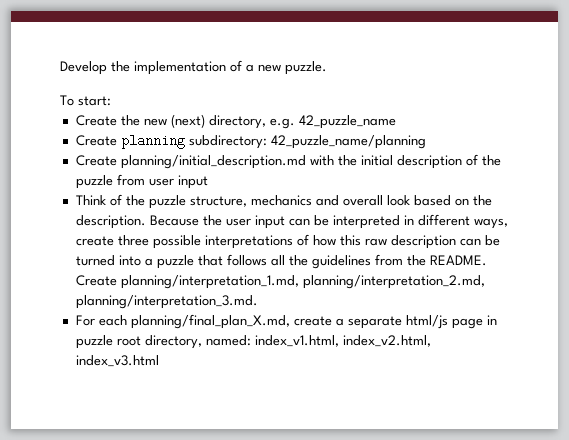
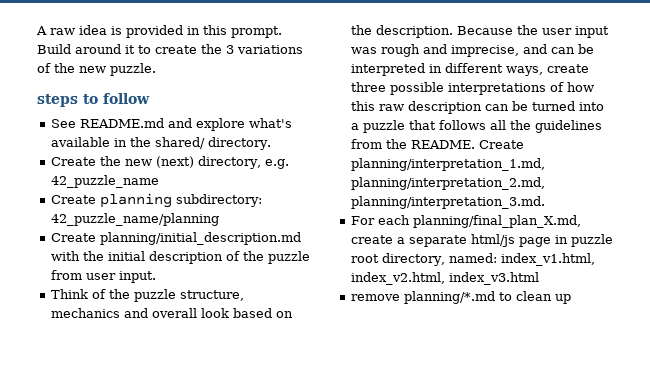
- Develop the implementation of a new puzzle.
- To start:
+ A raw idea is provided in this prompt. Build around it to create the 3 variations of the new puzzle.
+ steps to follow
+ See README.md and explore what's available in the shared/ directory.
- Create planning/initial_description.md with the initial description of the puzzle from user input
+ Create planning/initial_description.md with the initial description of the puzzle from user input.
- Because the user input can be interpreted in different ways, create three possible interpretations of how this raw description can be turned into a puzzle that follows all the guidelines from the README.
+ Because the user input was rough and imprecise, and can be interpreted in different ways, create three possible interpretations of how this raw description can be turned into a puzzle that follows all the guidelines from the README.
+ remove planning/*.md to clean up

